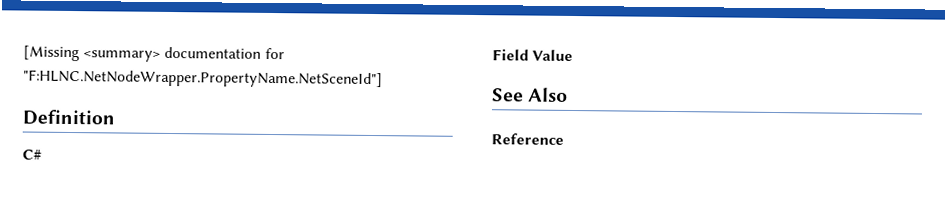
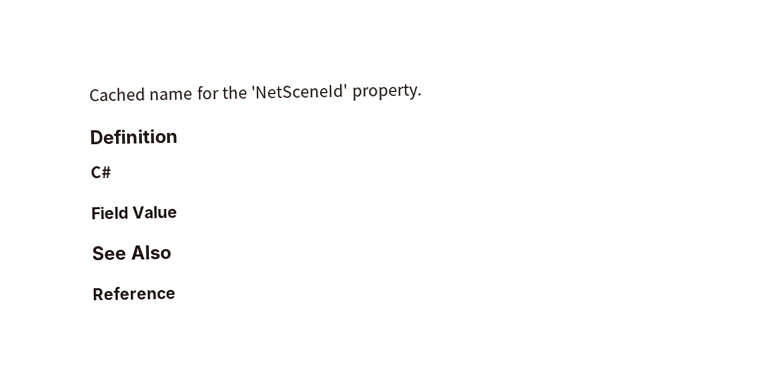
- [Missing <summary> documentation for "F:HLNC.NetNodeWrapper.PropertyName.NetSceneId"]
+ Cached name for the 'NetSceneId' property.

